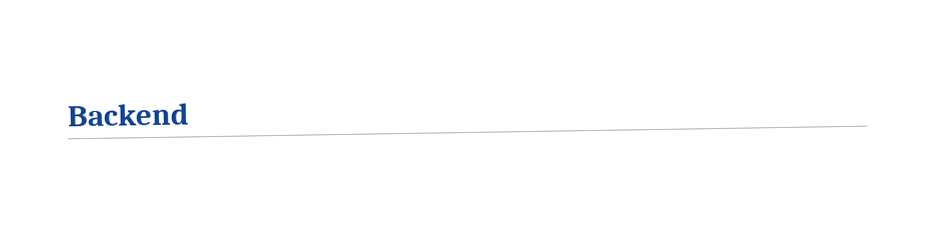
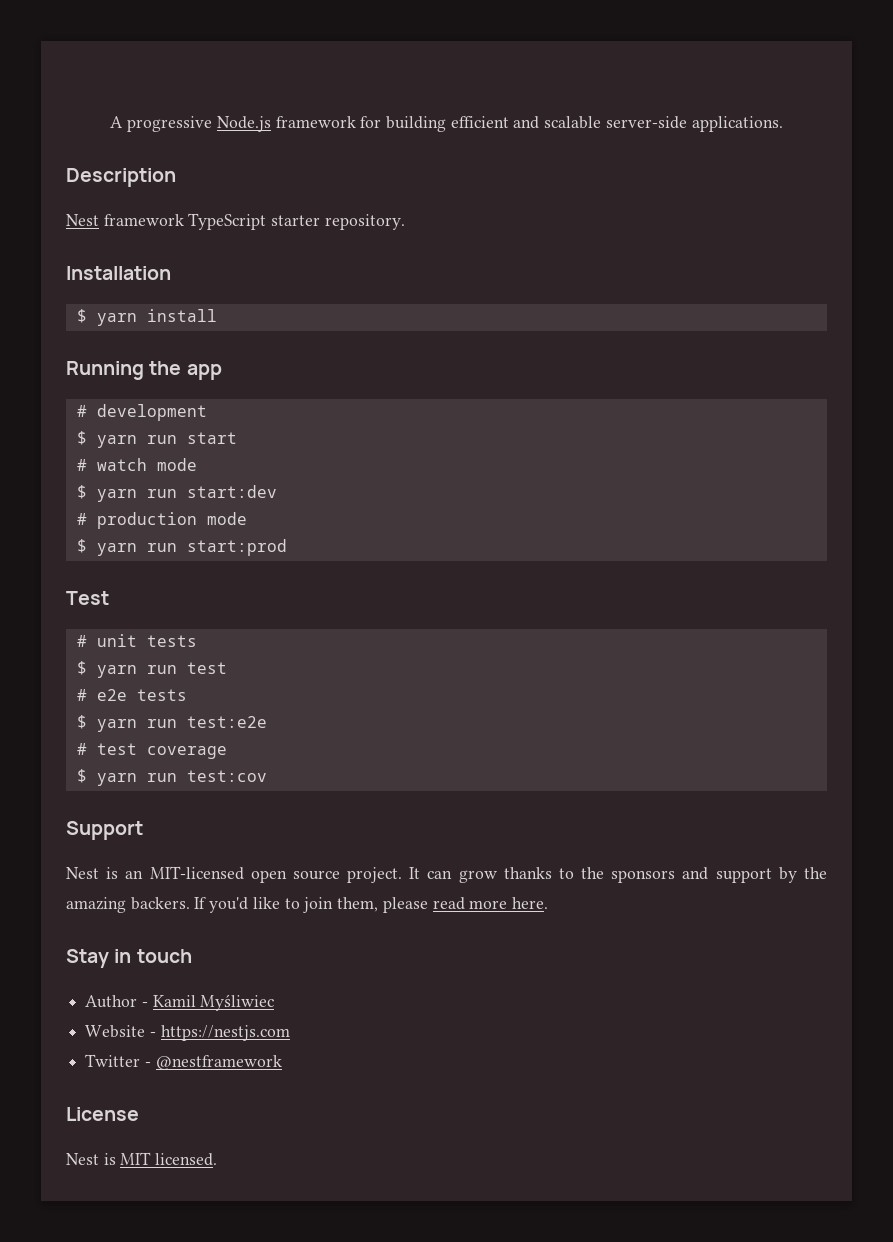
- Backend
+ A progressive Node.js framework for building efficient and scalable server-side applications.
+ Description
+ Nest framework TypeScript starter repository.
+ Installation
+ $ yarn install
+ Running the app
+ # development
+ $ yarn run start
+ # watch mode
+ $ yarn run start:dev
+ # production mode
+ $ yarn run start:prod
+ Test
+ # unit tests
+ $ yarn run test
+ # e2e tests
+ $ yarn run test:e2e
+ # test coverage
+ $ yarn run test:cov
+ Support
+ Nest is an MIT-licensed open source project. It can grow thanks to the sponsors and support by the amazing backers. If you'd like to join them, please read more here.
+ Stay in touch
+ Author - Kamil Myśliwiec
+ Website - https://nestjs.com
+ Twitter - @nestframework
+ License
+ Nest is MIT licensed.

